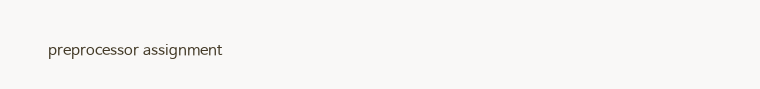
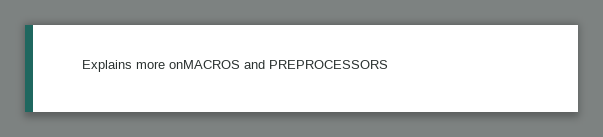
- preprocessor assignment
+ Explains more onMACROS and PREPROCESSORS

